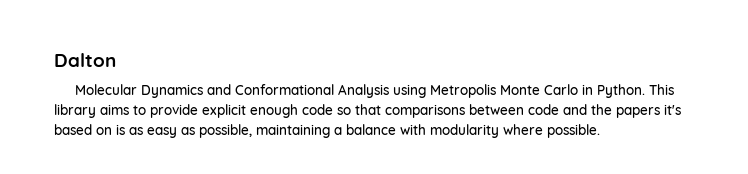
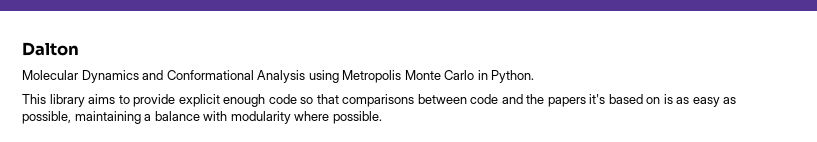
- Molecular Dynamics and Conformational Analysis using Metropolis Monte Carlo in Python. This library aims to provide explicit enough code so that comparisons between code and the papers it's based on is as easy as possible, maintaining a balance with modularity where possible.
+ Molecular Dynamics and Conformational Analysis using Metropolis Monte Carlo in Python.
+ This library aims to provide explicit enough code so that comparisons between code and the papers it's based on is as easy as possible, maintaining a balance with modularity where possible.

